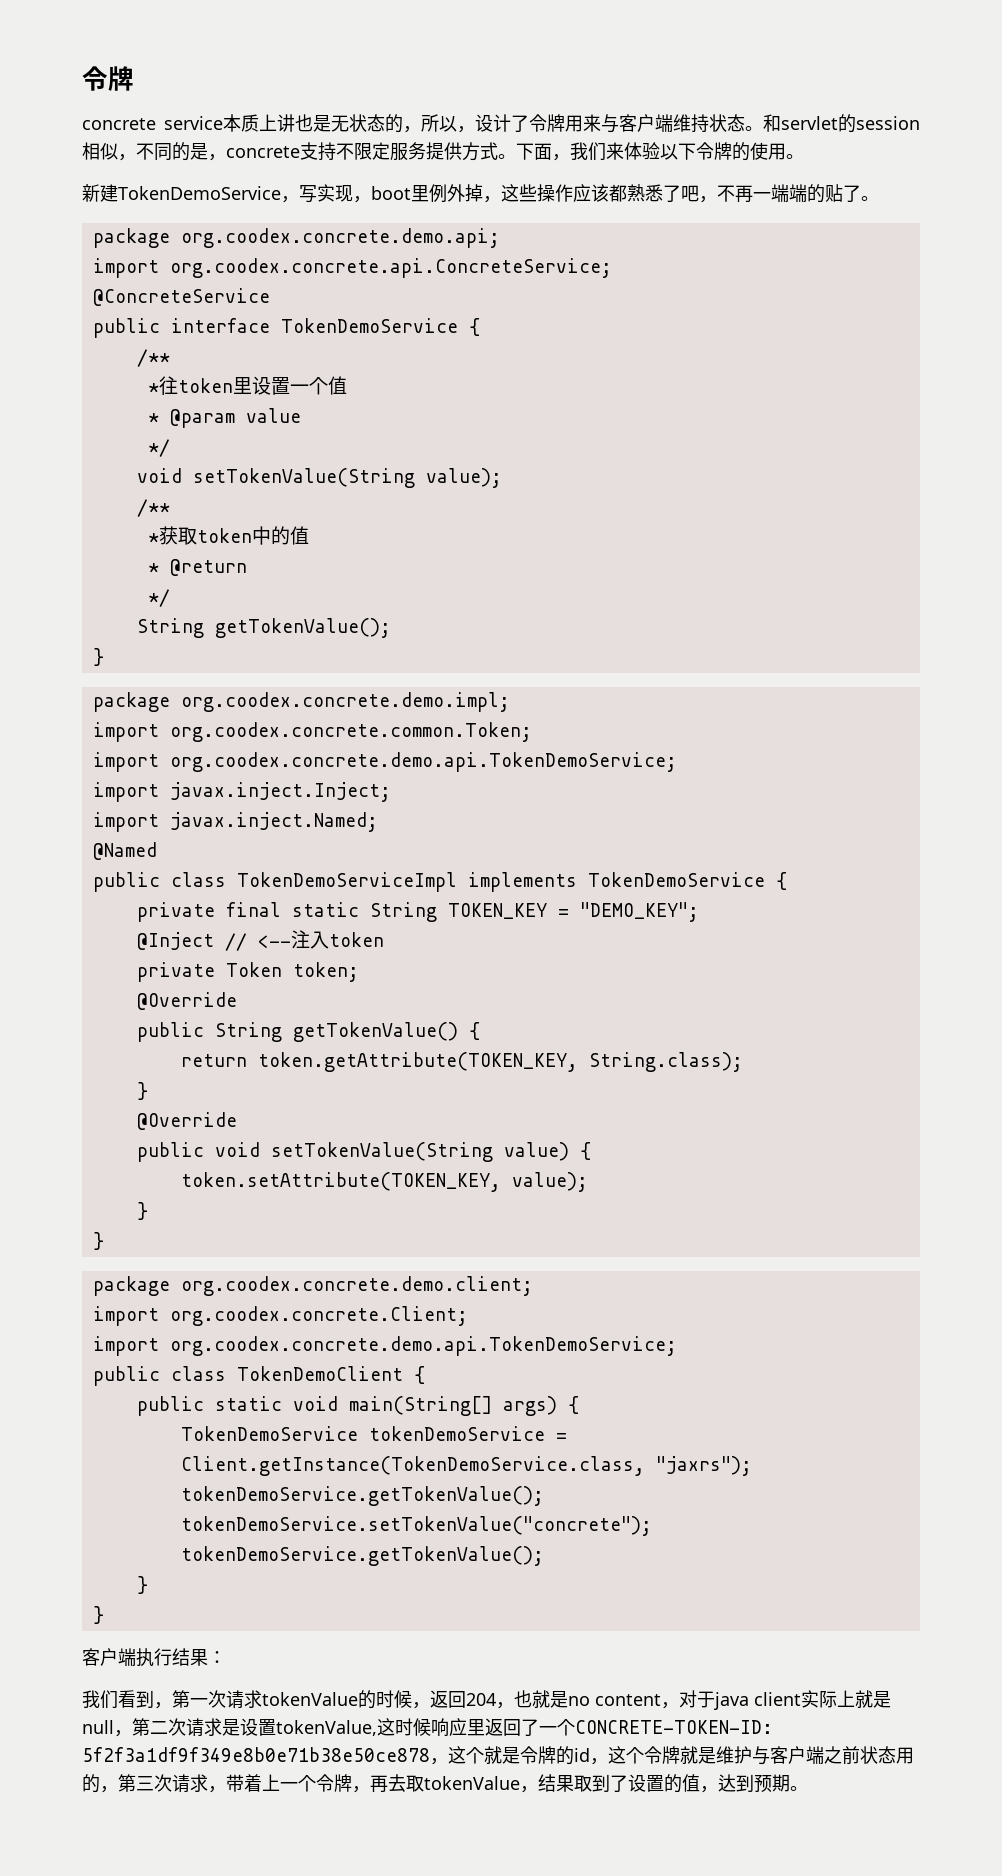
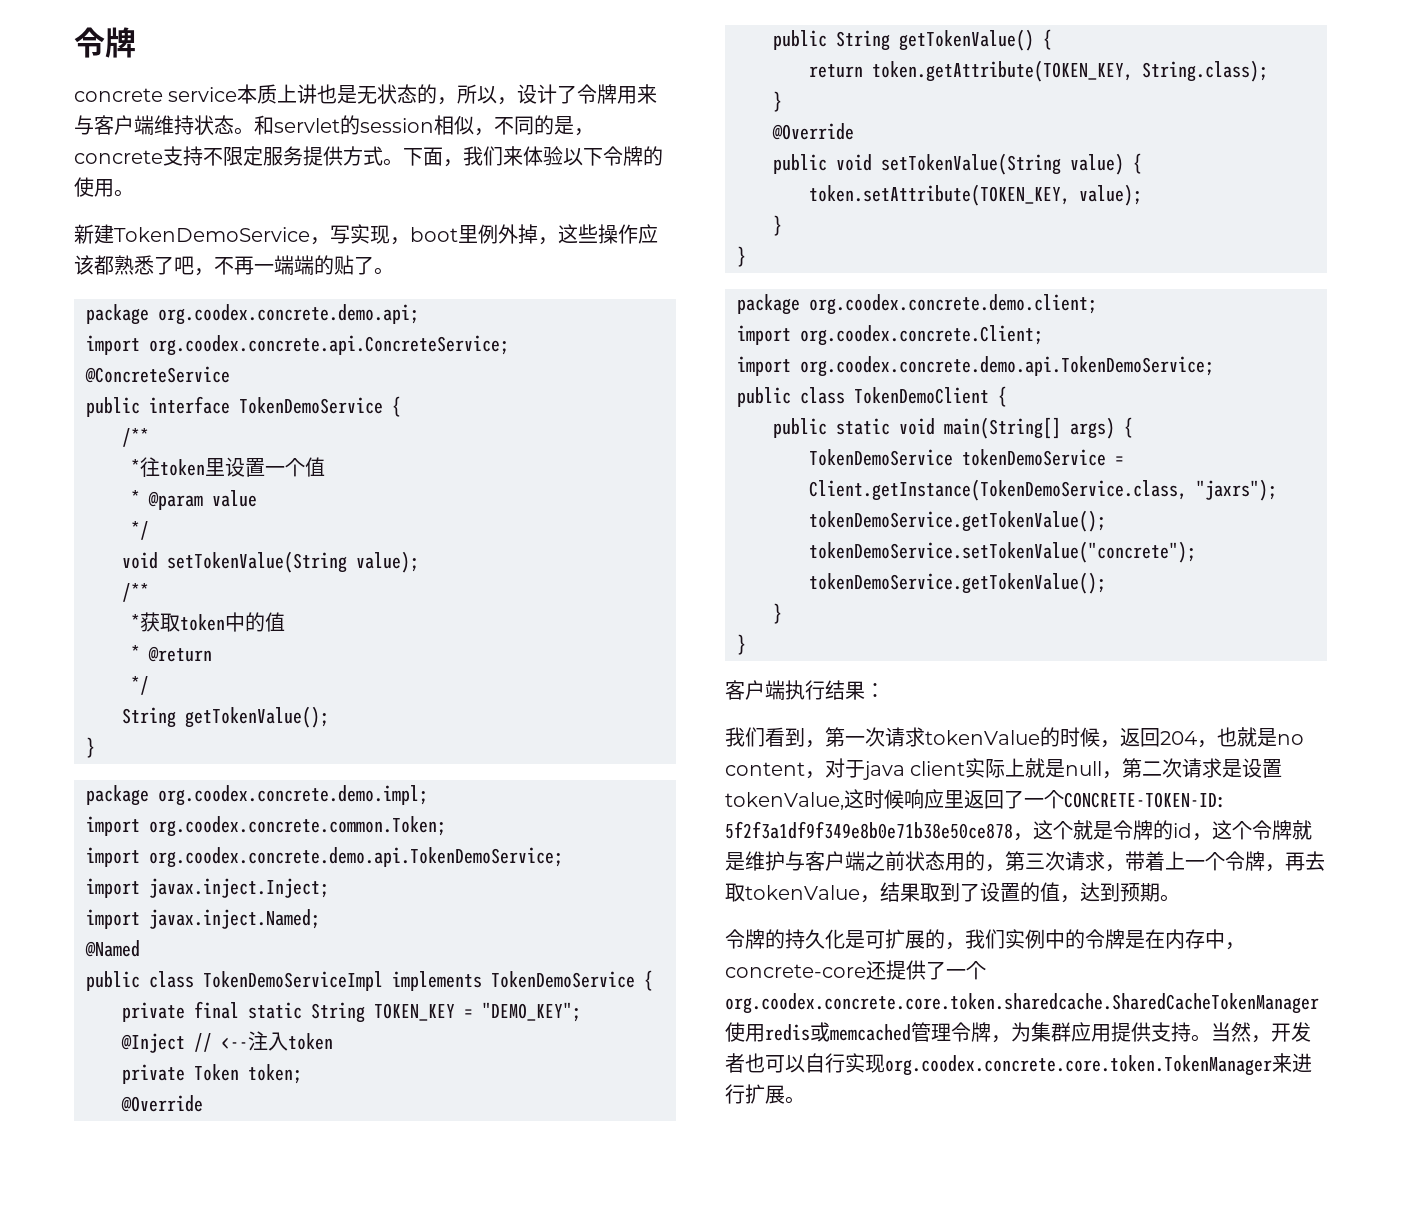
+ 令牌的持久化是可扩展的，我们实例中的令牌是在内存中，concrete-core还提供了一个org.coodex.concrete.core.token.sharedcache.SharedCacheTokenManager使用redis或memcached管理令牌，为集群应用提供支持。当然，开发者也可以自行实现org.coodex.concrete.core.token.TokenManager来进行扩展。

